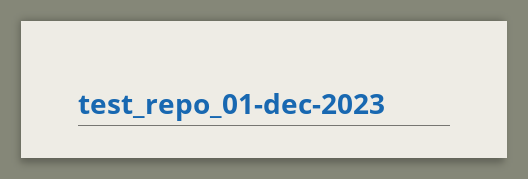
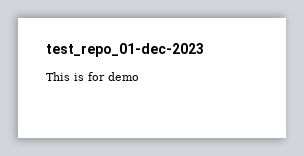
+ This is for demo

